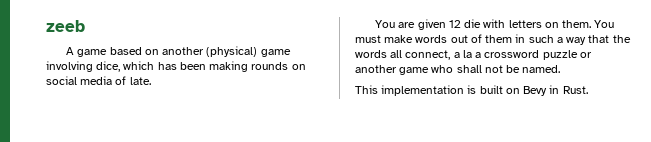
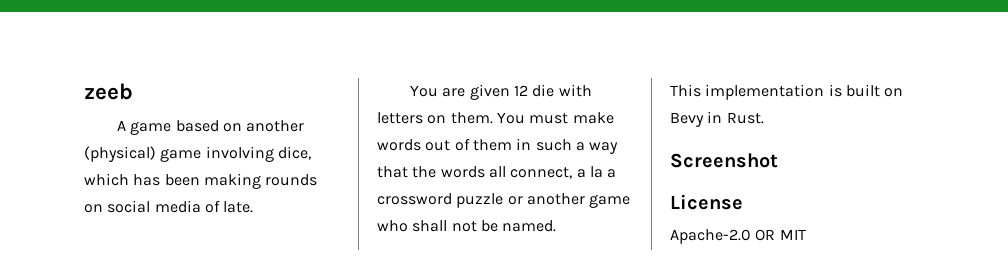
+ Screenshot
+ License
+ Apache-2.0 OR MIT

